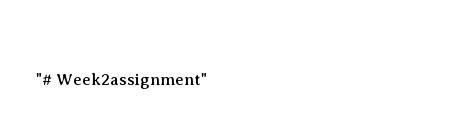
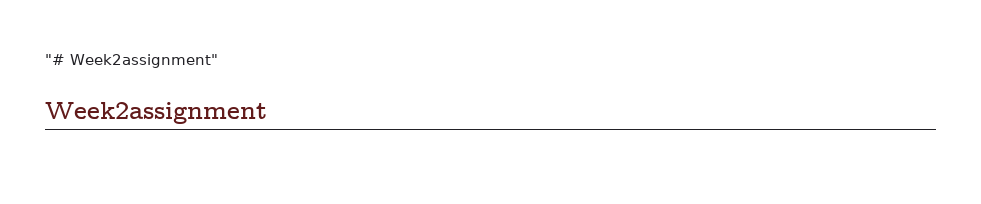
+ Week2assignment

